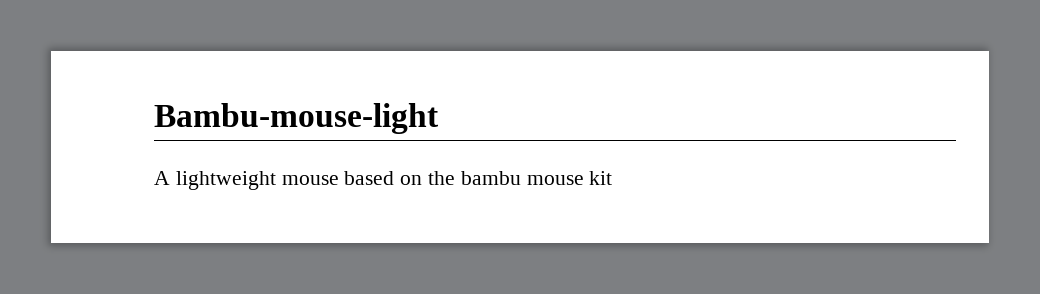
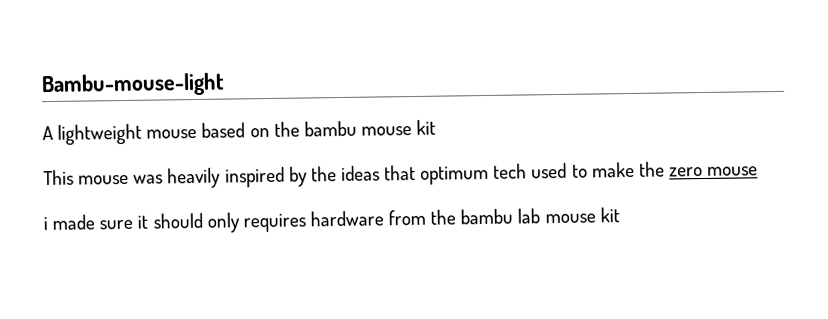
+ This mouse was heavily inspired by the ideas that optimum tech used to make the zero mouse
+ i made sure it should only requires hardware from the bambu lab mouse kit

